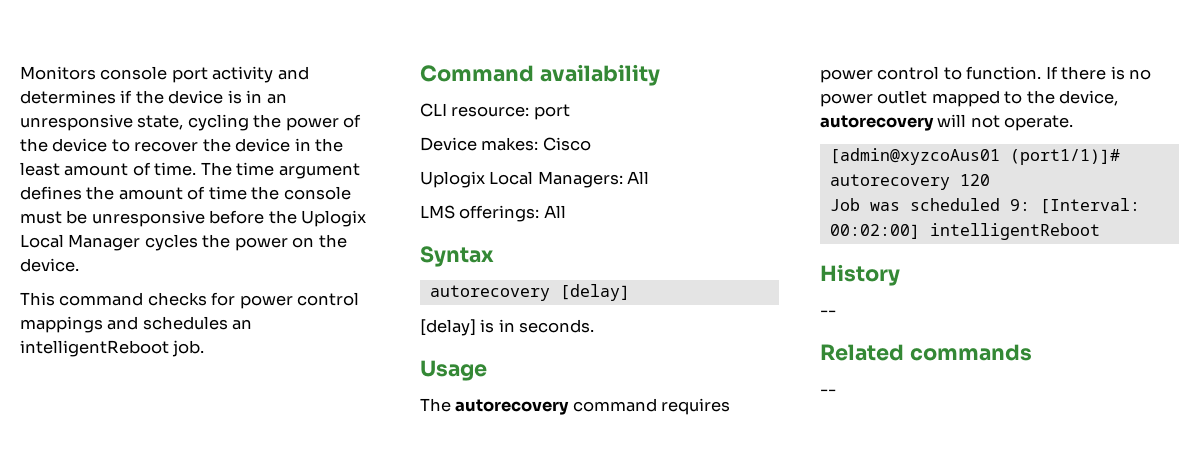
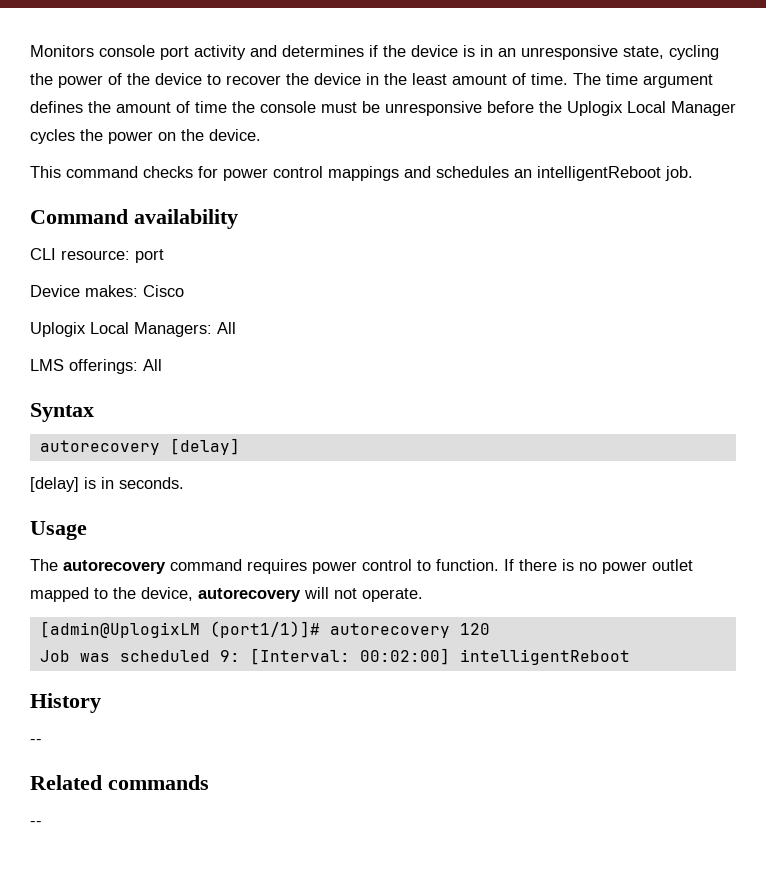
- [admin@xyzcoAus01 (port1/1)]# autorecovery 120
+ [admin@UplogixLM (port1/1)]# autorecovery 120

